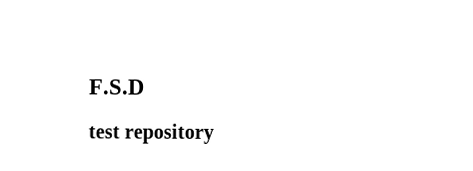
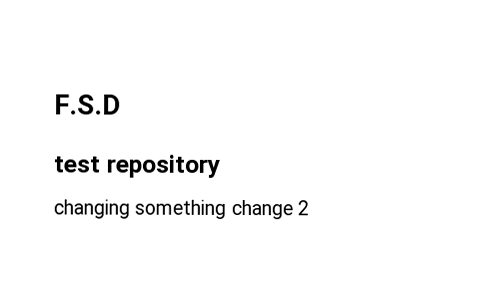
+ changing something change 2

